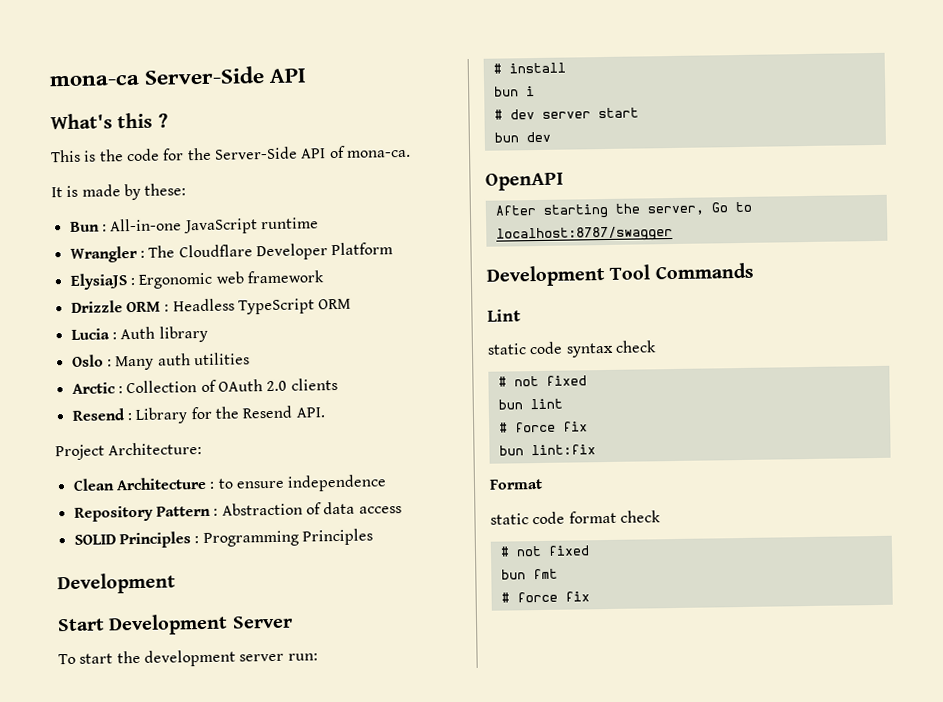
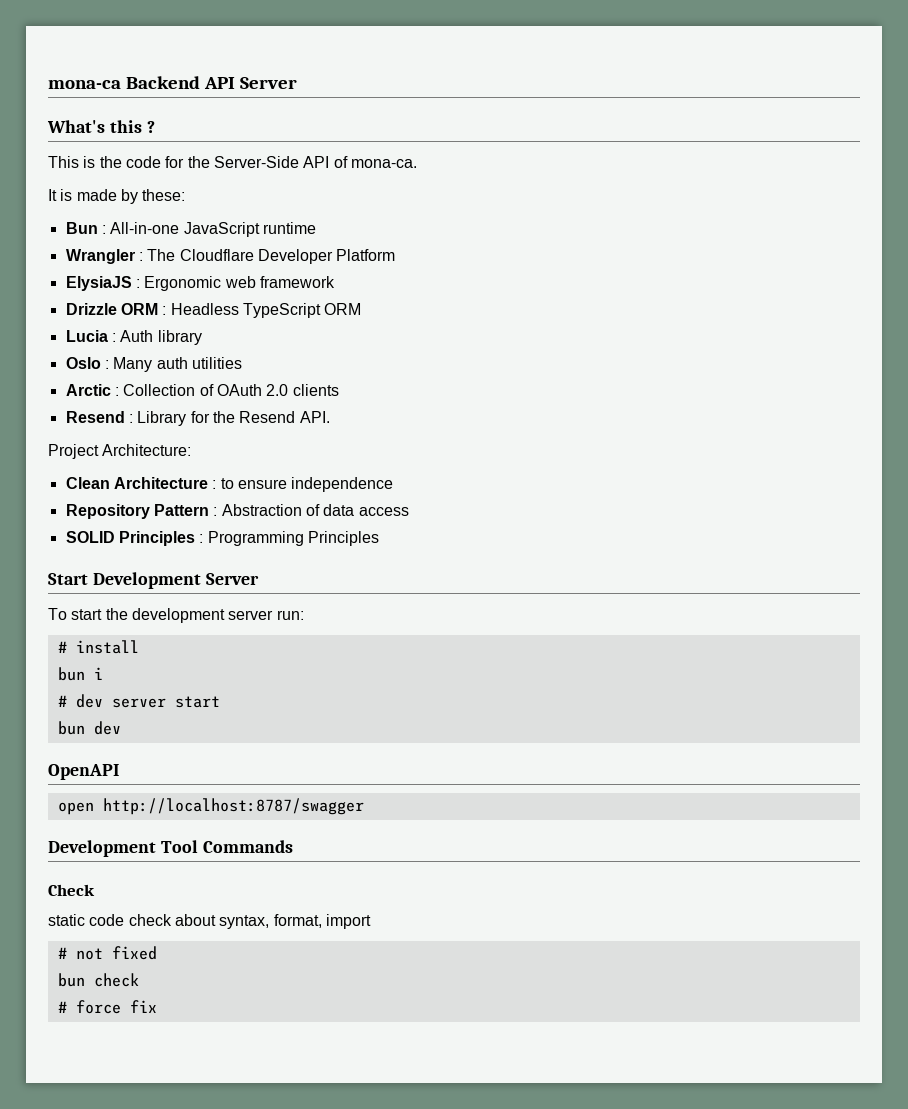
- mona-ca Server-Side API
+ mona-ca Backend API Server
  SOLID Principles : Programming Principles
- Development
- After starting the server, Go to localhost:8787/swagger
+ open http://localhost:8787/swagger
- Lint
- static code syntax check
+ Check
+ static code check about syntax, format, import
  # not fixed
- bun lint
- # force fix
- bun lint:fix
- Format
- static code format check
- # not fixed
- bun fmt
+ bun check

